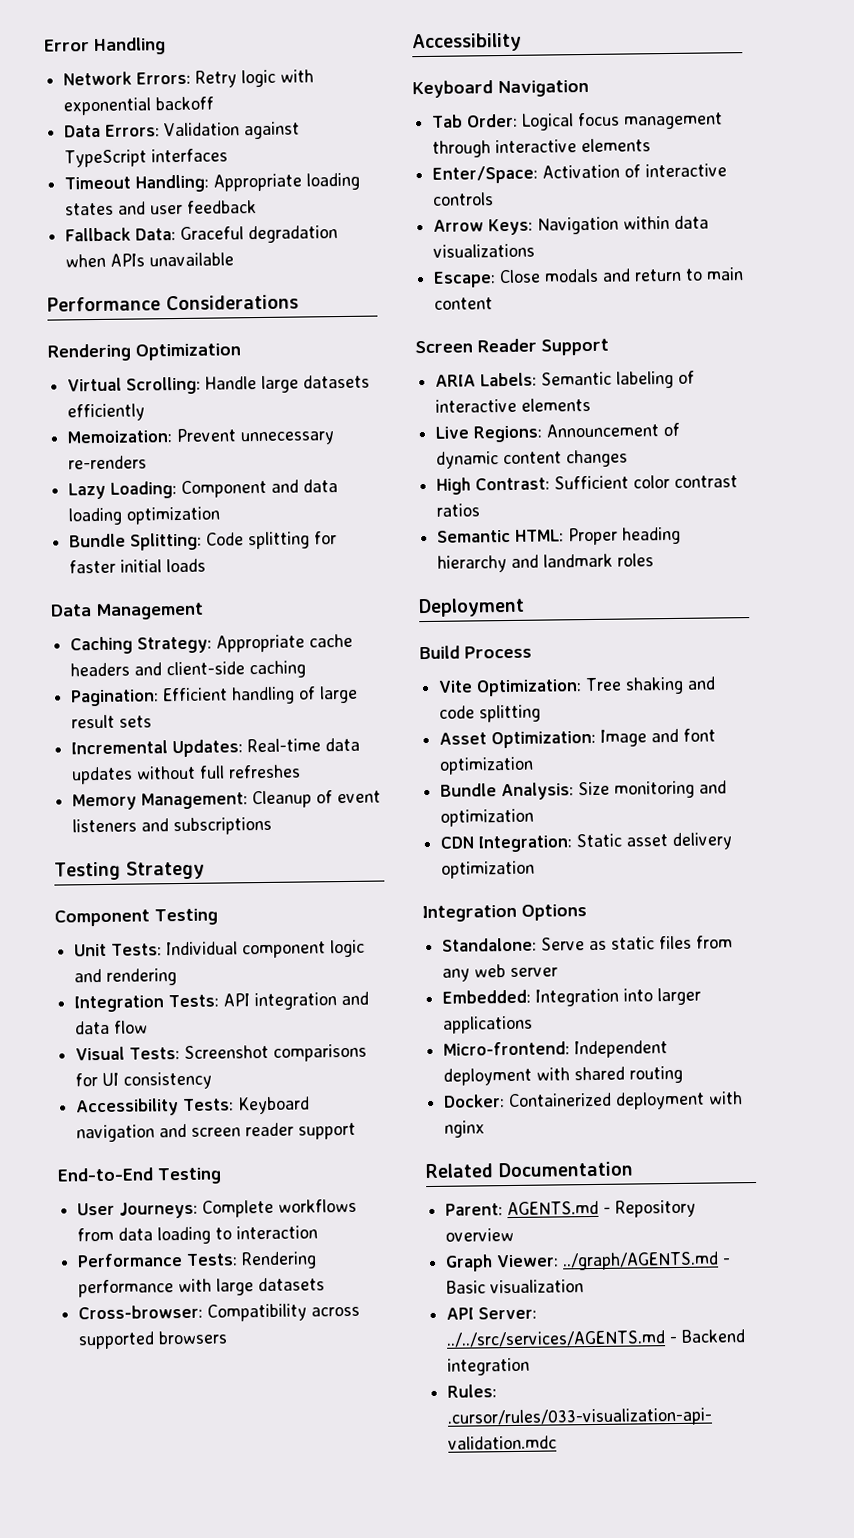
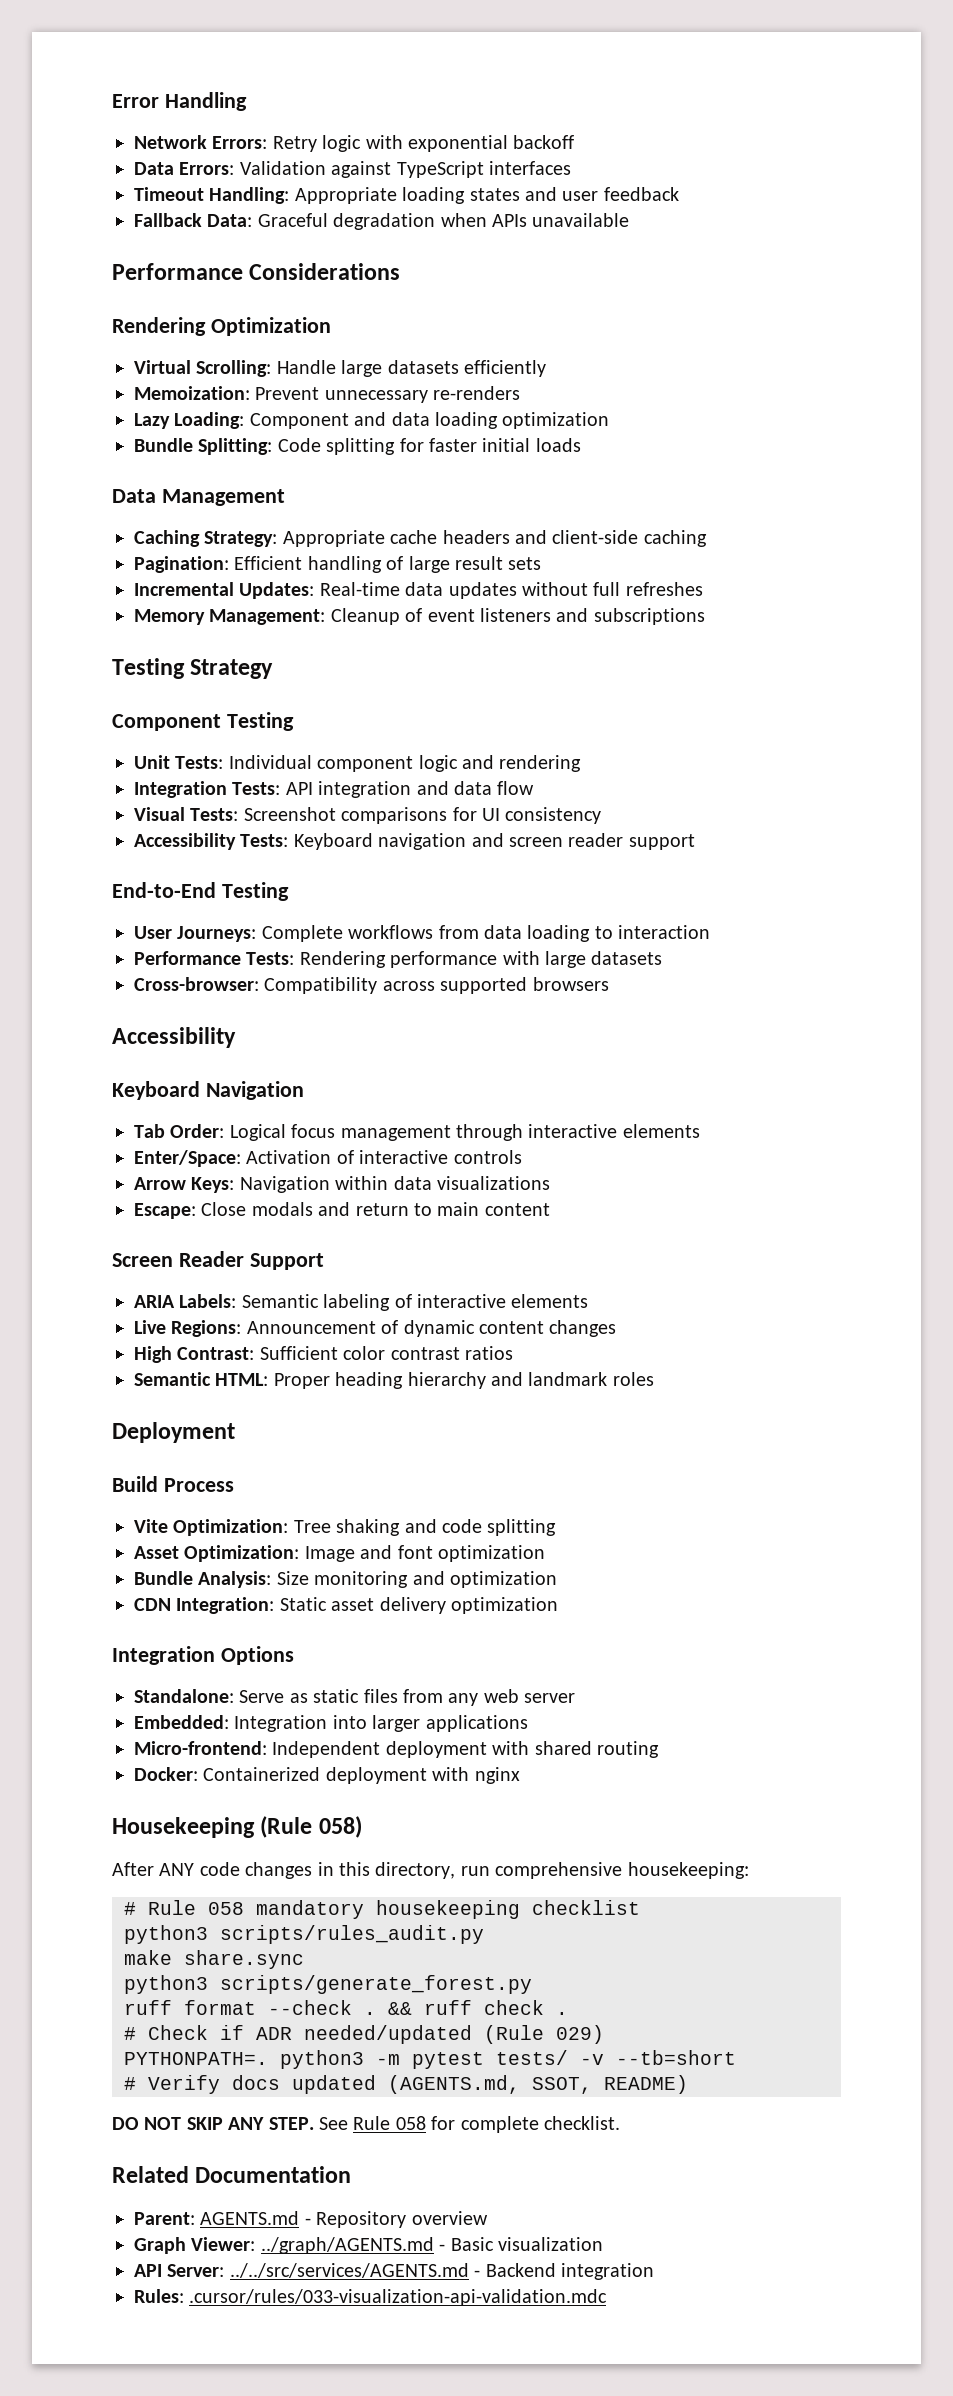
+ Housekeeping (Rule 058)
+ After ANY code changes in this directory, run comprehensive housekeeping:
+ # Rule 058 mandatory housekeeping checklist
+ python3 scripts/rules_audit.py
+ make share.sync
+ python3 scripts/generate_forest.py
+ ruff format --check . && ruff check .
+ # Check if ADR needed/updated (Rule 029)
+ PYTHONPATH=. python3 -m pytest tests/ -v --tb=short
+ # Verify docs updated (AGENTS.md, SSOT, README)
+ DO NOT SKIP ANY STEP. See Rule 058 for complete checklist.

